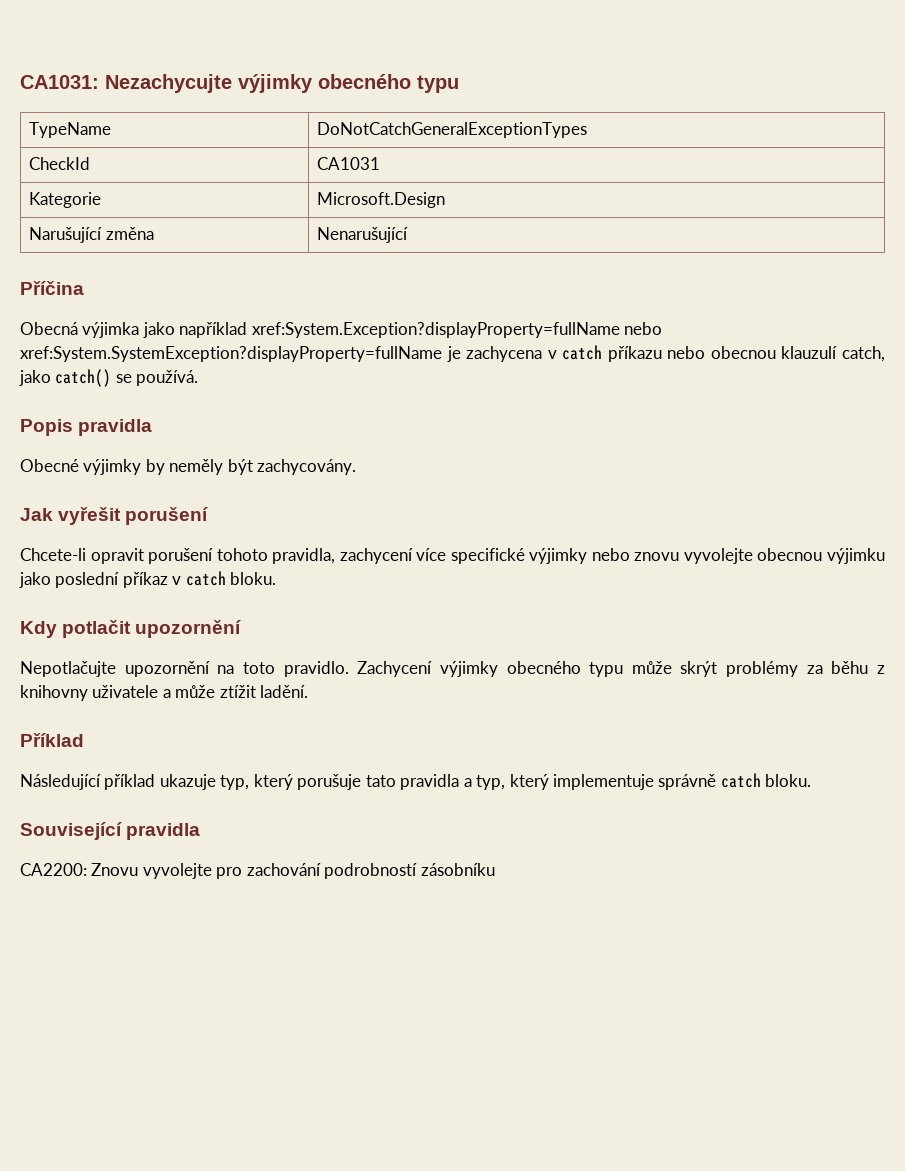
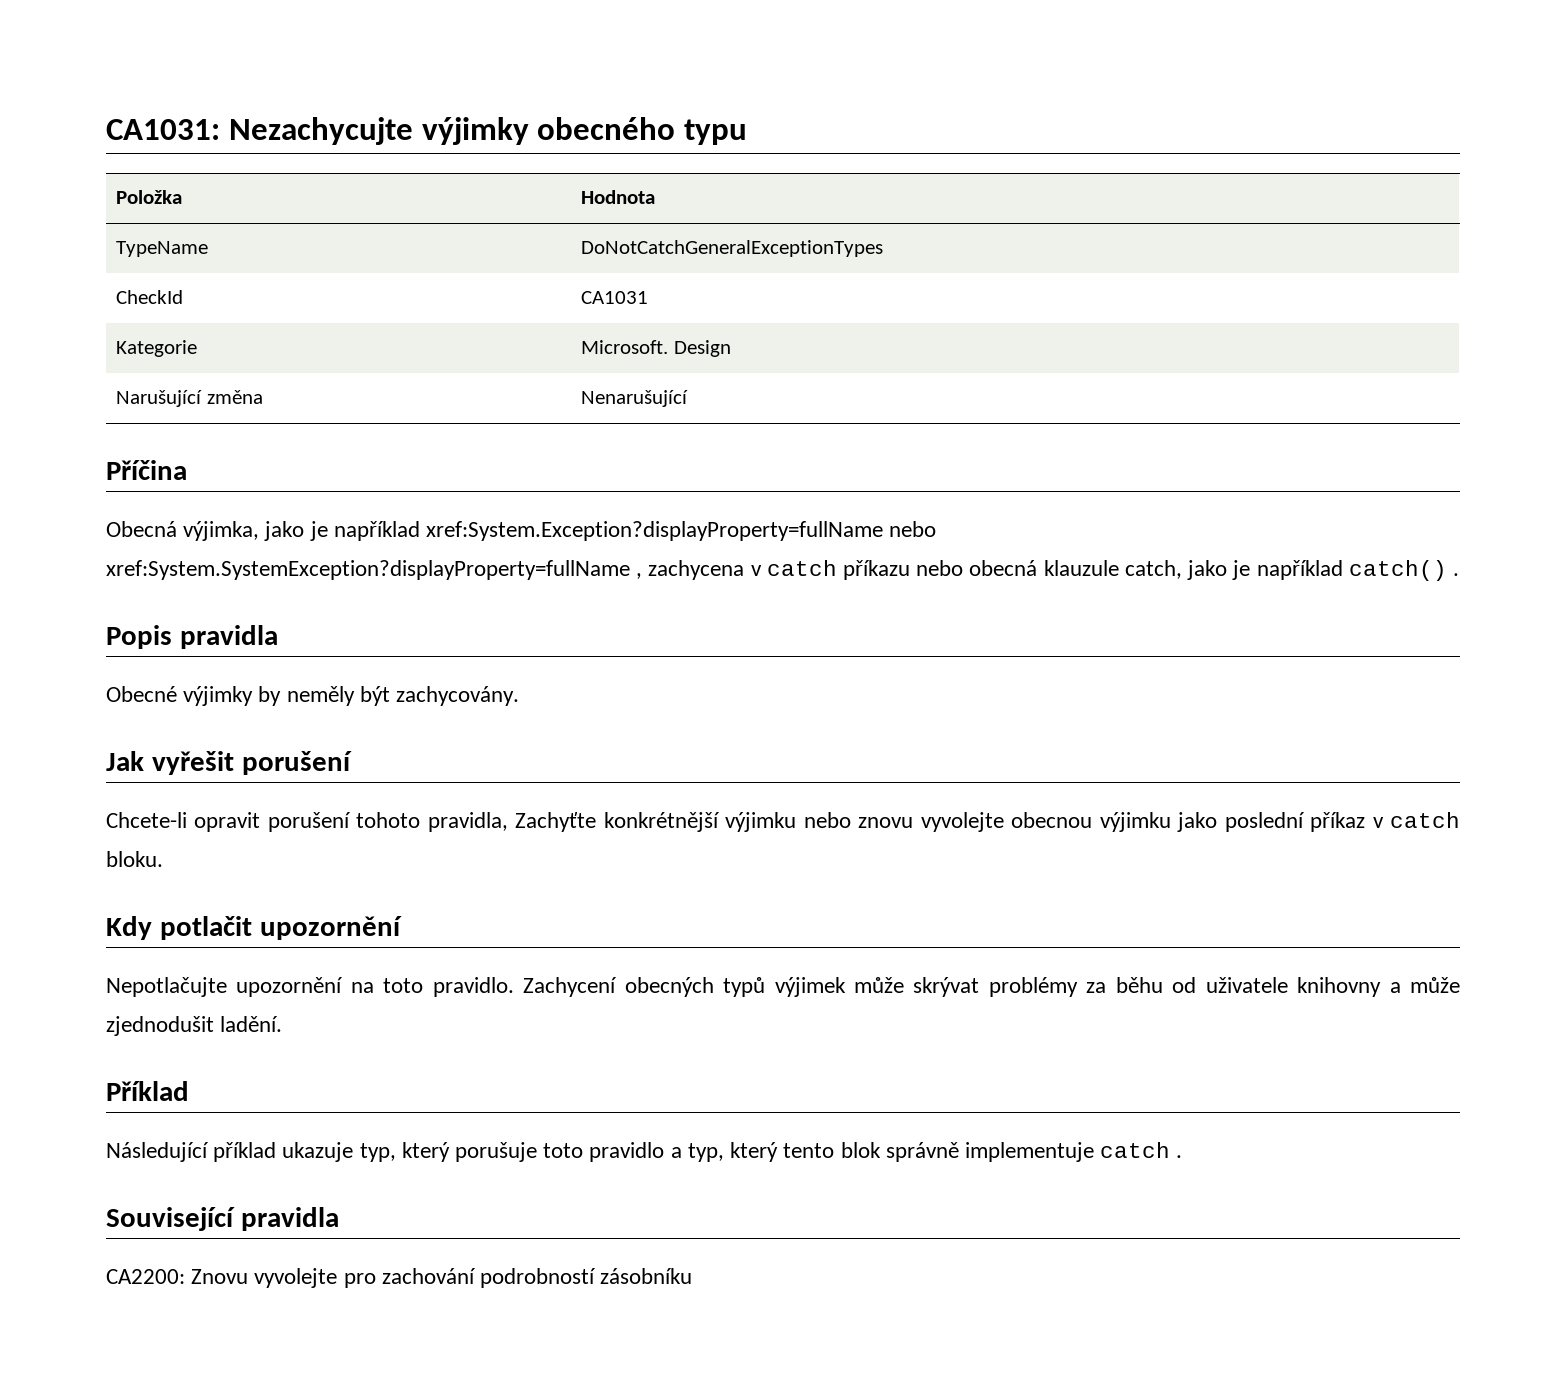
+ Položka | Hodnota
- Kategorie | Microsoft.Design
+ Kategorie | Microsoft. Design
- Obecná výjimka jako například xref:System.Exception?displayProperty=fullName nebo xref:System.SystemException?displayProperty=fullName je zachycena v catch příkazu nebo obecnou klauzulí catch, jako catch() se používá.
+ Obecná výjimka, jako je například xref:System.Exception?displayProperty=fullName nebo xref:System.SystemException?displayProperty=fullName , zachycena v catch příkazu nebo obecná klauzule catch, jako je například catch() .
- Chcete-li opravit porušení tohoto pravidla, zachycení více specifické výjimky nebo znovu vyvolejte obecnou výjimku jako poslední příkaz v catch bloku.
+ Chcete-li opravit porušení tohoto pravidla, Zachyťte konkrétnější výjimku nebo znovu vyvolejte obecnou výjimku jako poslední příkaz v catch bloku.
- Zachycení výjimky obecného typu může skrýt problémy za běhu z knihovny uživatele a může ztížit ladění.
+ Zachycení obecných typů výjimek může skrývat problémy za běhu od uživatele knihovny a může zjednodušit ladění.
- Následující příklad ukazuje typ, který porušuje tato pravidla a typ, který implementuje správně catch bloku.
+ Následující příklad ukazuje typ, který porušuje toto pravidlo a typ, který tento blok správně implementuje catch .

